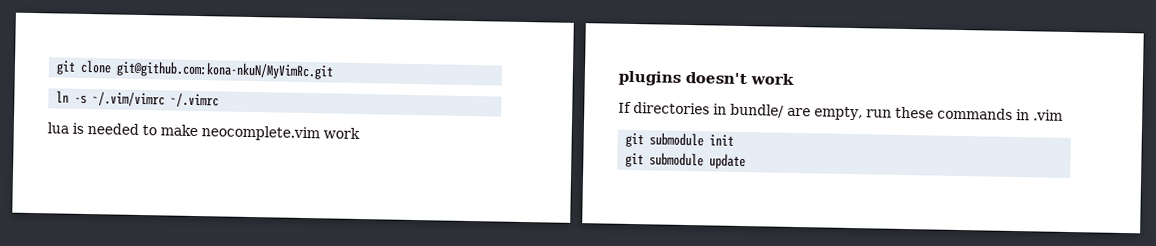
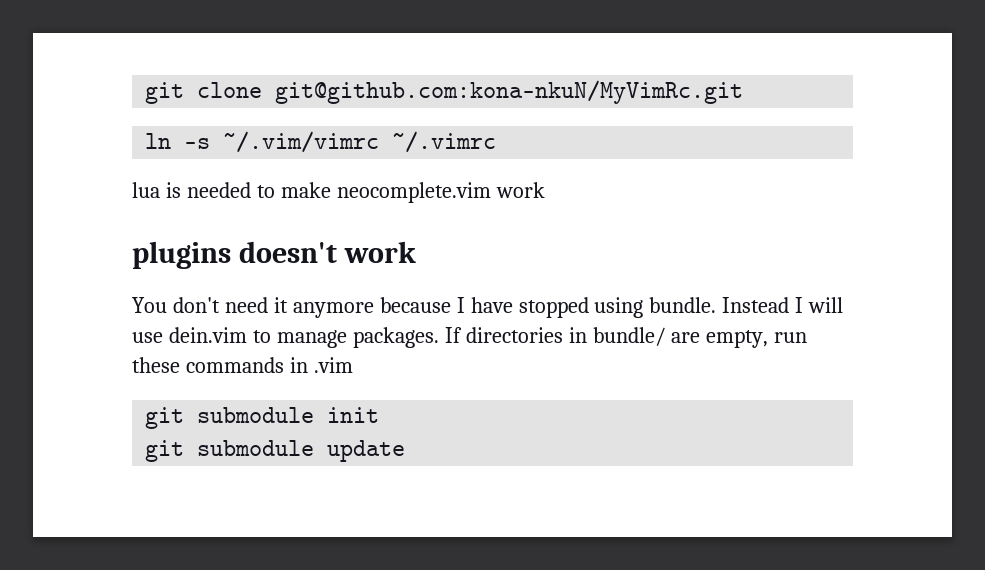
+ You don't need it anymore because I have stopped using bundle. Instead I will use dein.vim to manage packages.

